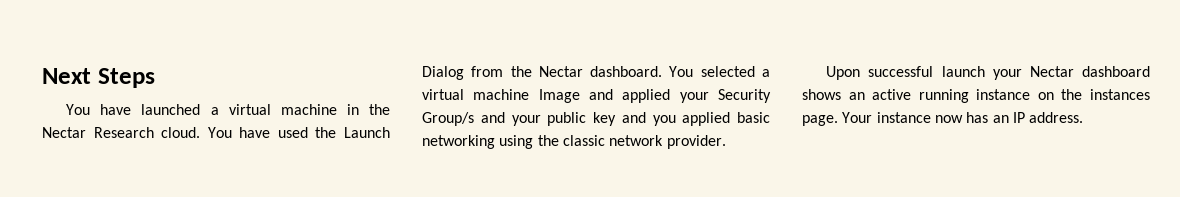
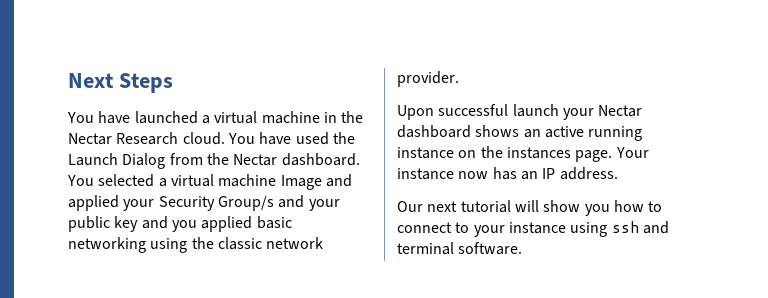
+ Our next tutorial will show you how to connect to your instance using ssh and terminal software.

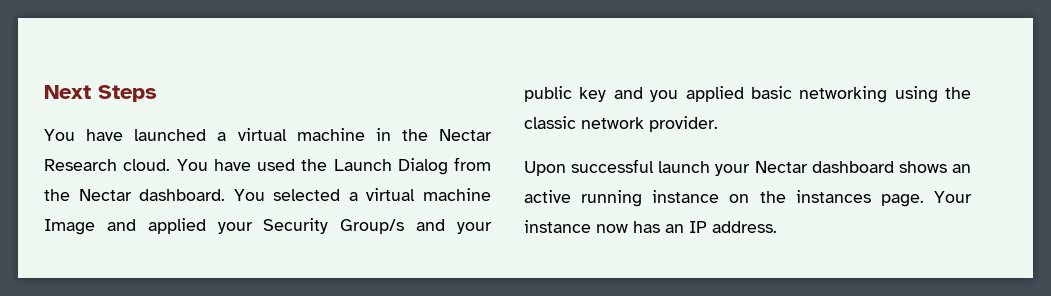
- Our next tutorial will show you how to connect to your instance using ssh and terminal software.

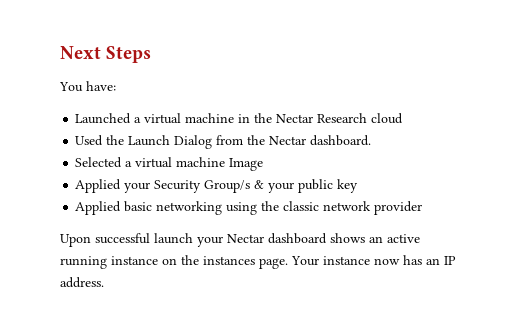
- You have launched a virtual machine in the Nectar Research cloud. You have used the Launch Dialog from the Nectar dashboard. You selected a virtual machine Image and applied your Security Group/s and your public key and you applied basic networking using the classic network provider.
+ You have:
+ Launched a virtual machine in the Nectar Research cloud
+ Used the Launch Dialog from the Nectar dashboard.
+ Selected a virtual machine Image
+ Applied your Security Group/s & your public key
+ Applied basic networking using the classic network provider

